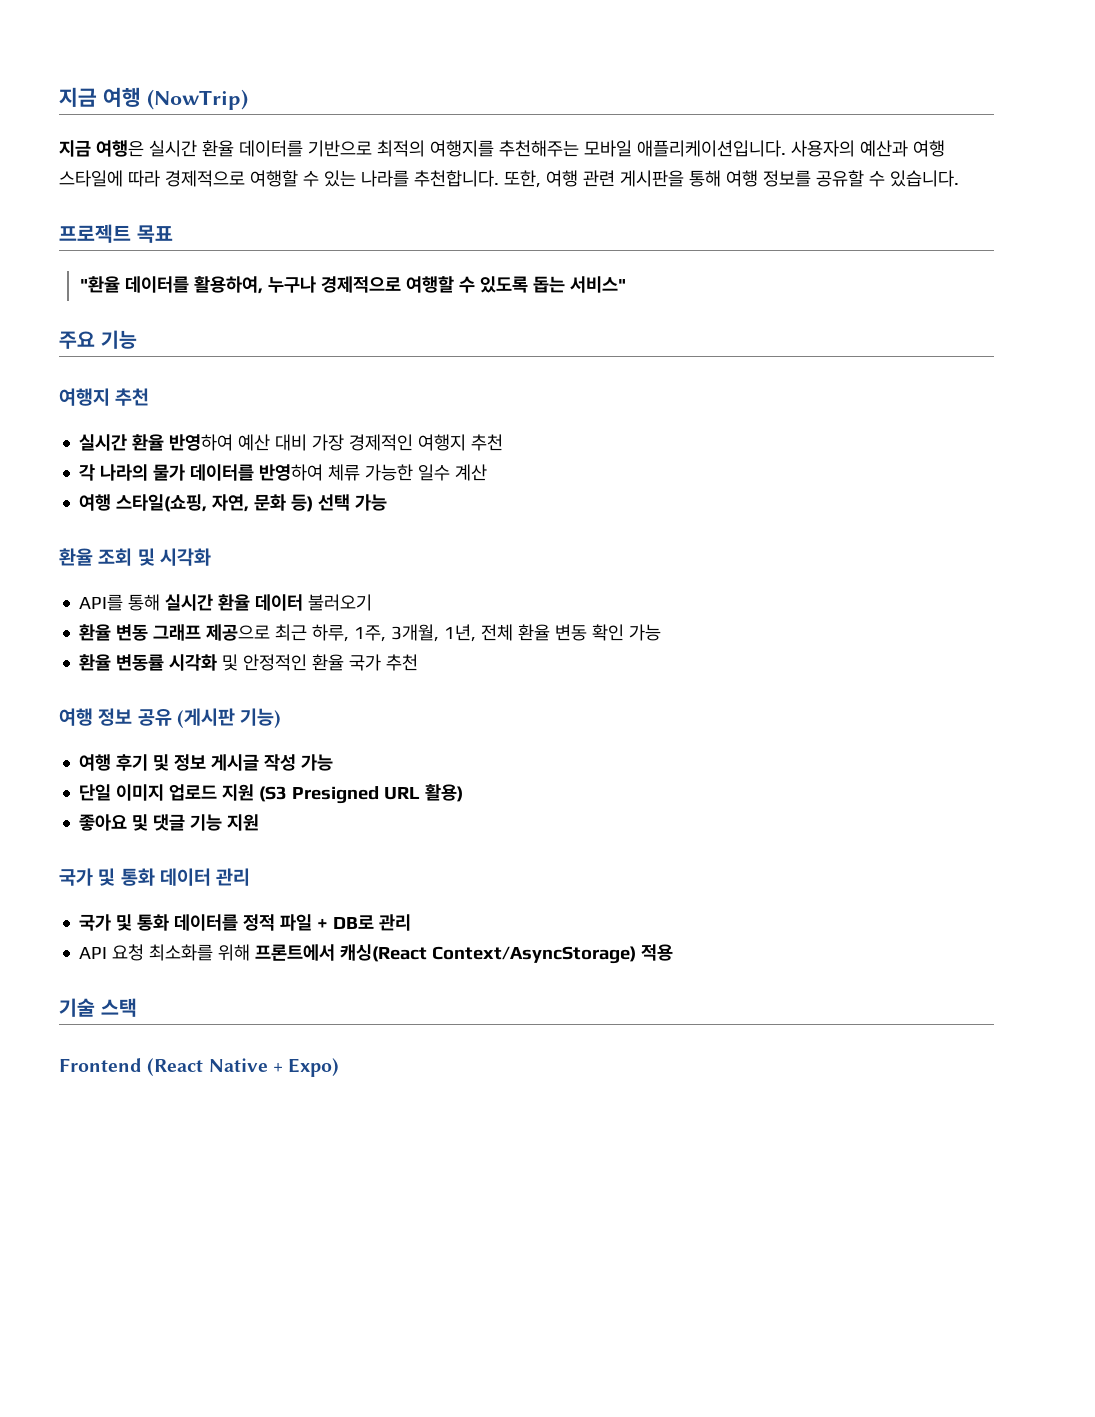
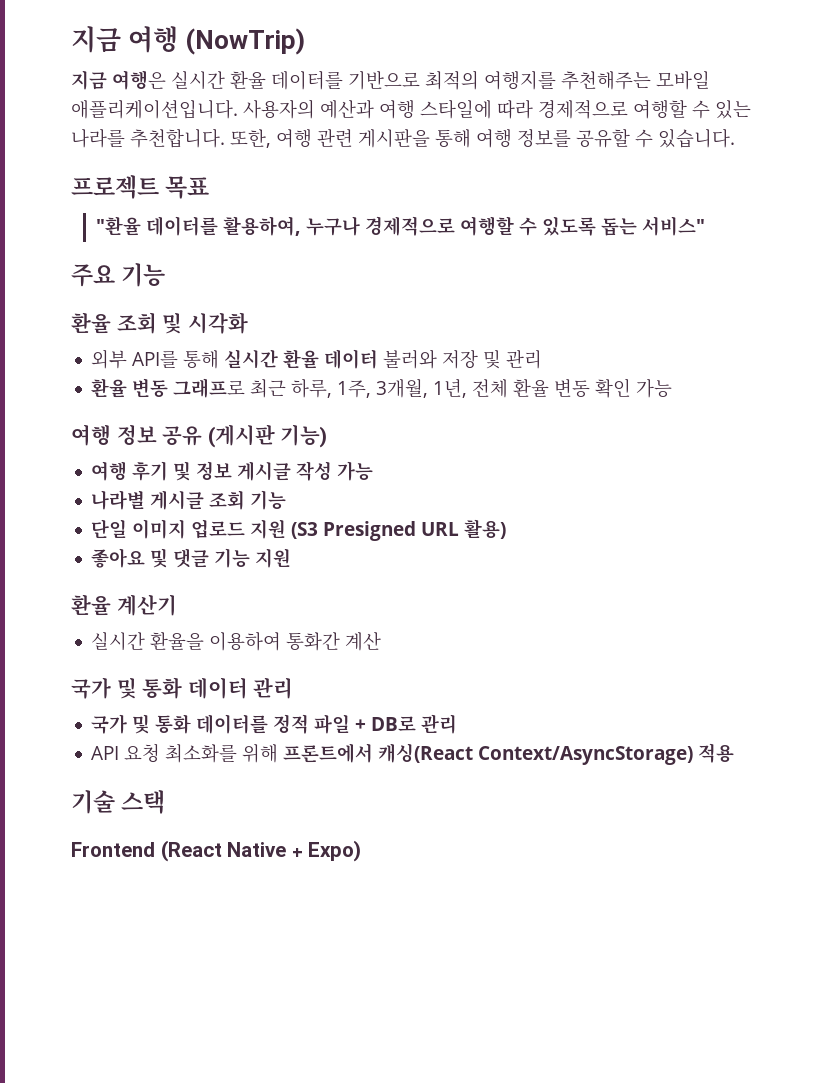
  주요 기능
- 여행지 추천
- 실시간 환율 반영하여 예산 대비 가장 경제적인 여행지 추천
- 각 나라의 물가 데이터를 반영하여 체류 가능한 일수 계산
- 여행 스타일(쇼핑, 자연, 문화 등) 선택 가능
- API를 통해 실시간 환율 데이터 불러오기
- 환율 변동 그래프 제공으로 최근 하루, 1주, 3개월, 1년, 전체 환율 변동 확인 가능
+ 외부 API를 통해 실시간 환율 데이터 불러와 저장 및 관리
+ 환율 변동 그래프로 최근 하루, 1주, 3개월, 1년, 전체 환율 변동 확인 가능
- 환율 변동률 시각화 및 안정적인 환율 국가 추천
+ 나라별 게시글 조회 기능
+ 환율 계산기
+ 실시간 환율을 이용하여 통화간 계산

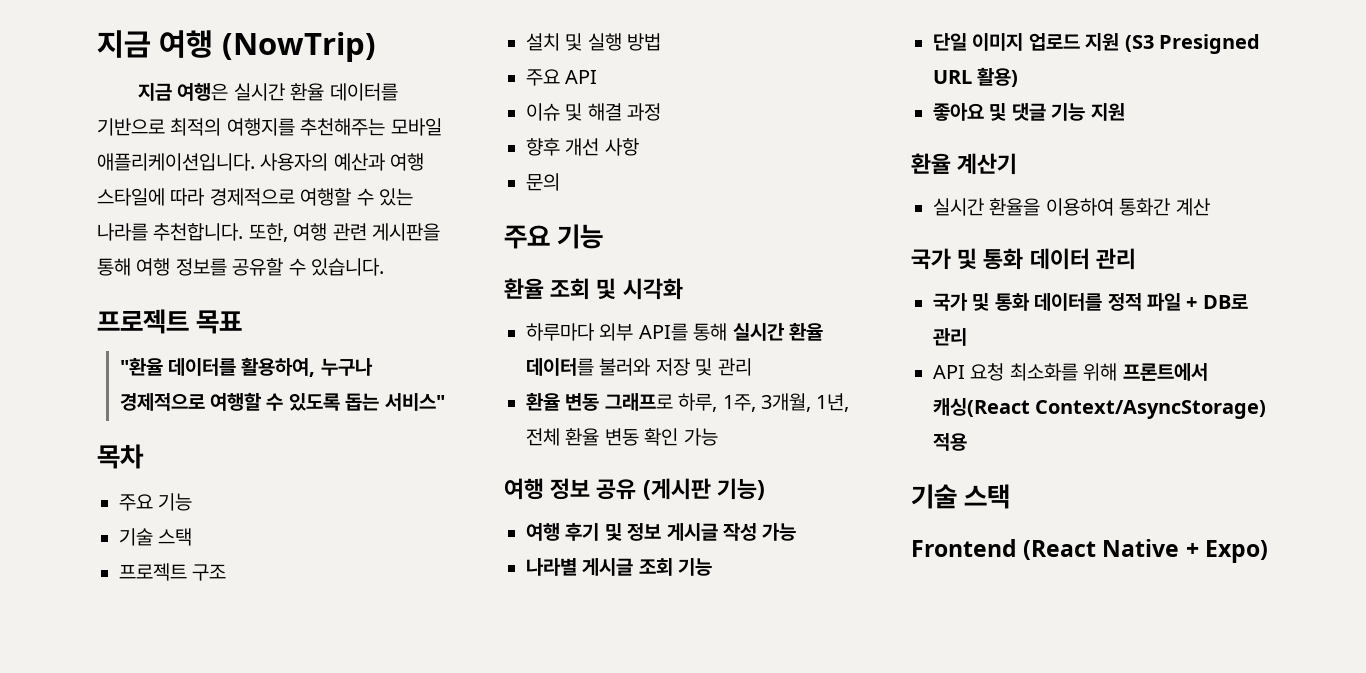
+ 목차
+ 주요 기능
+ 기술 스택
+ 프로젝트 구조
+ 설치 및 실행 방법
+ 주요 API
+ 이슈 및 해결 과정
+ 향후 개선 사항
+ 문의
- 외부 API를 통해 실시간 환율 데이터 불러와 저장 및 관리
+ 하루마다 외부 API를 통해 실시간 환율 데이터를 불러와 저장 및 관리
- 환율 변동 그래프로 최근 하루, 1주, 3개월, 1년, 전체 환율 변동 확인 가능
+ 환율 변동 그래프로 하루, 1주, 3개월, 1년, 전체 환율 변동 확인 가능

